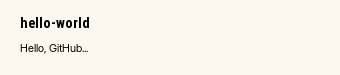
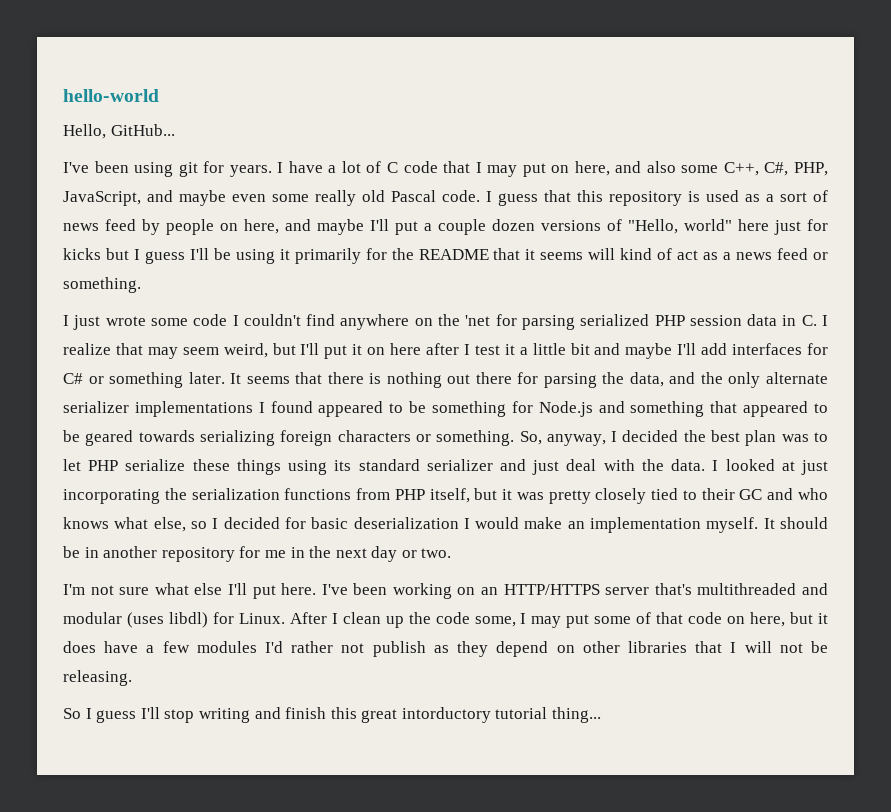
+ I've been using git for years. I have a lot of C code that I may put on here, and also some C++, C#, PHP, JavaScript, and maybe even some really old Pascal code. I guess that this repository is used as a sort of news feed by people on here, and maybe I'll put a couple dozen versions of "Hello, world" here just for kicks but I guess I'll be using it primarily for the README that it seems will kind of act as a news feed or something.
+ I just wrote some code I couldn't find anywhere on the 'net for parsing serialized PHP session data in C. I realize that may seem weird, but I'll put it on here after I test it a little bit and maybe I'll add interfaces for C# or something later. It seems that there is nothing out there for parsing the data, and the only alternate serializer implementations I found appeared to be something for Node.js and something that appeared to be geared towards serializing foreign characters or something. So, anyway, I decided the best plan was to let PHP serialize these things using its standard serializer and just deal with the data. I looked at just incorporating the serialization functions from PHP itself, but it was pretty closely tied to their GC and who knows what else, so I decided for basic deserialization I would make an implementation myself. It should be in another repository for me in the next day or two.
+ I'm not sure what else I'll put here. I've been working on an HTTP/HTTPS server that's multithreaded and modular (uses libdl) for Linux. After I clean up the code some, I may put some of that code on here, but it does have a few modules I'd rather not publish as they depend on other libraries that I will not be releasing.
+ So I guess I'll stop writing and finish this great intorductory tutorial thing...

